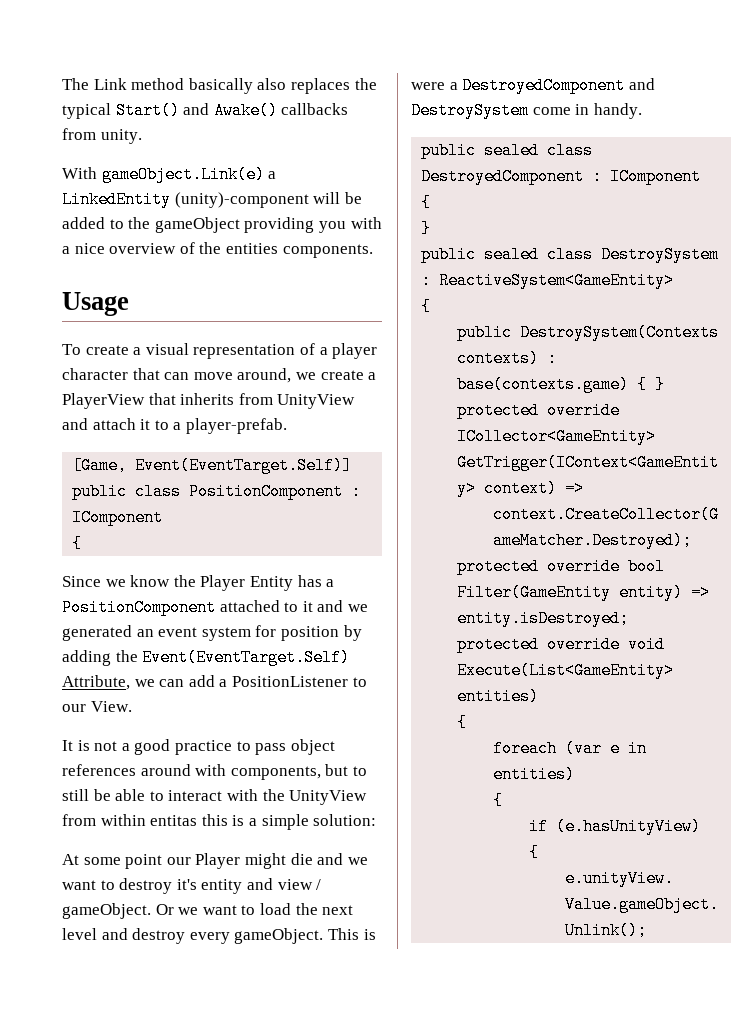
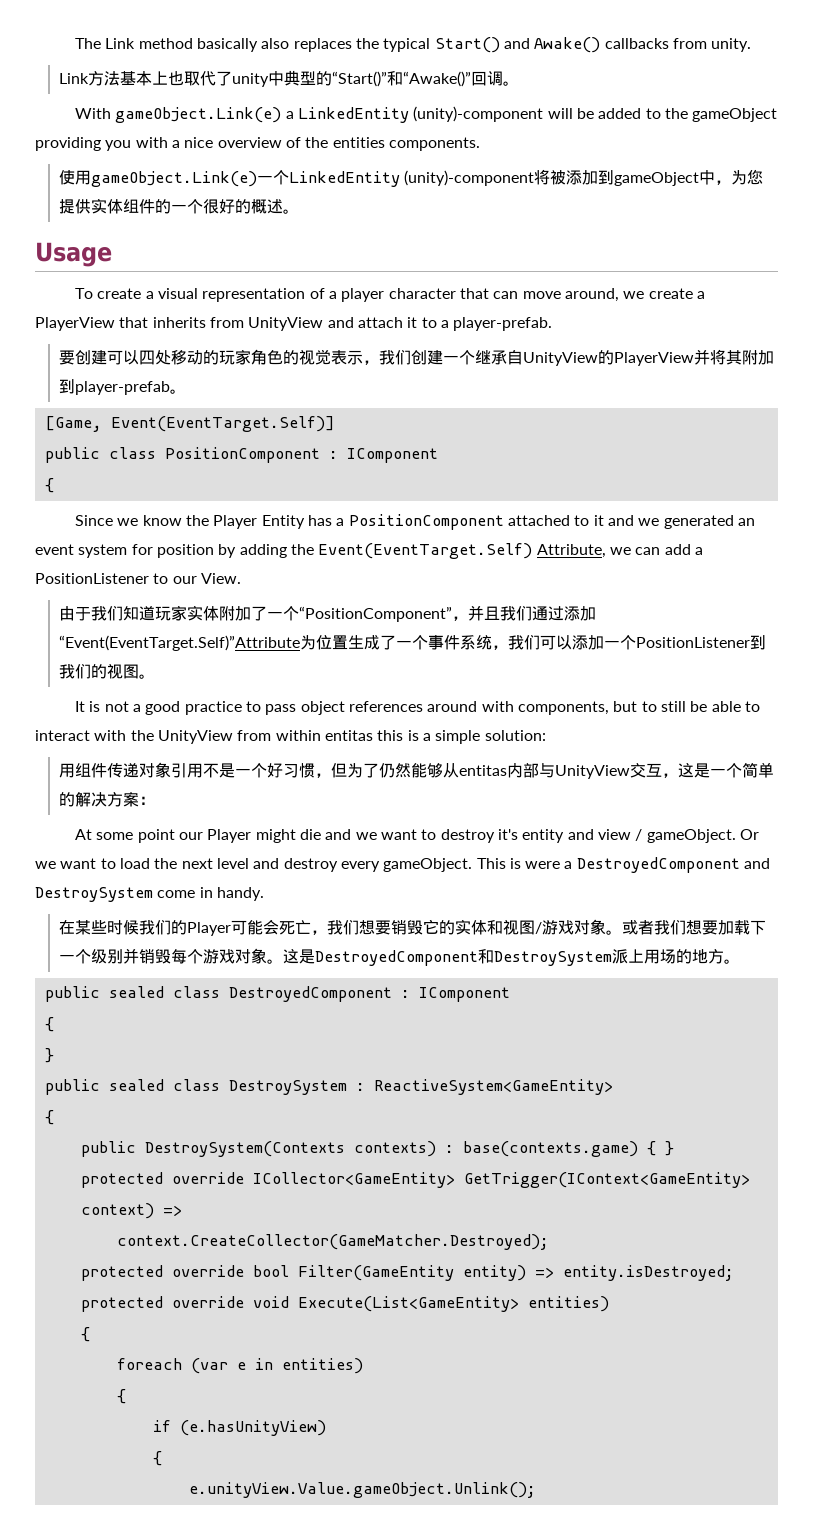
+ Link方法基本上也取代了unity中典型的“Start()”和“Awake()”回调。
+ 使用gameObject.Link(e)一个LinkedEntity (unity)-component将被添加到gameObject中，为您提供实体组件的一个很好的概述。
+ 要创建可以四处移动的玩家角色的视觉表示，我们创建一个继承自UnityView的PlayerView并将其附加到player-prefab。
+ 由于我们知道玩家实体附加了一个“PositionComponent”，并且我们通过添加“Event(EventTarget.Self)”Attribute为位置生成了一个事件系统，我们可以添加一个PositionListener到我们的视图。
+ 用组件传递对象引用不是一个好习惯，但为了仍然能够从entitas内部与UnityView交互，这是一个简单的解决方案：
+ 在某些时候我们的Player可能会死亡，我们想要销毁它的实体和视图/游戏对象。或者我们想要加载下一个级别并销毁每个游戏对象。这是DestroyedComponent和DestroySystem派上用场的地方。

